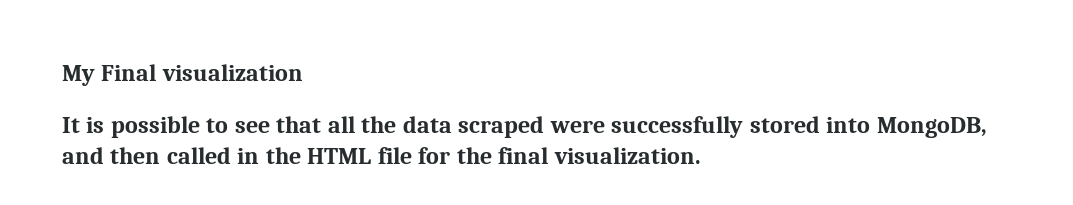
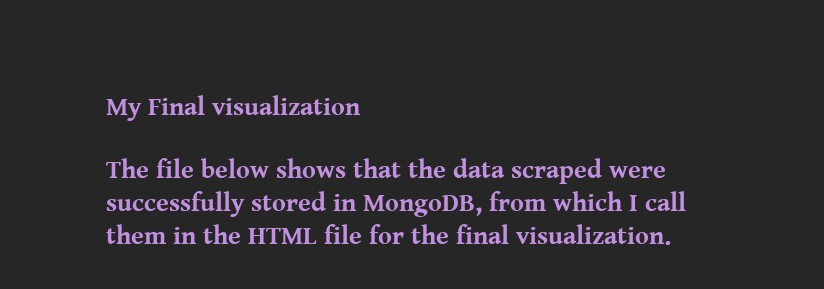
- It is possible to see that all the data scraped were successfully stored into MongoDB, and then called in the HTML file for the final visualization.
+ The file below shows that the data scraped were successfully stored in MongoDB, from which I call them in the HTML file for the final visualization.

